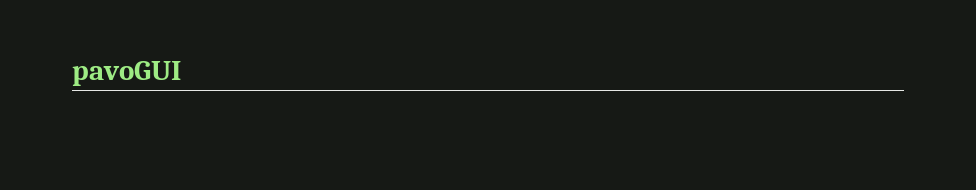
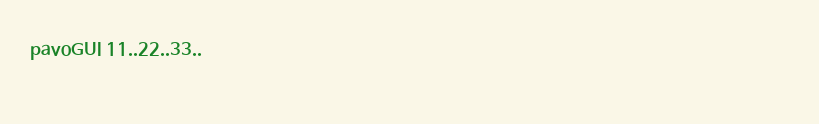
- pavoGUI
+ pavoGUI 11..22..33..

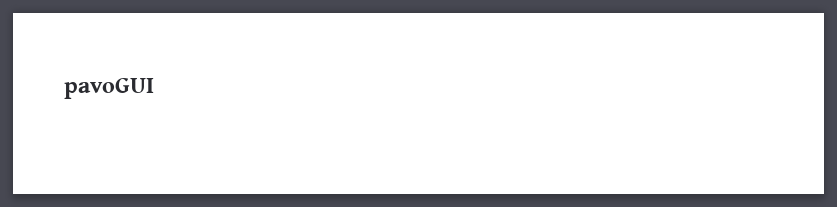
- pavoGUI 11..22..33..
+ pavoGUI

